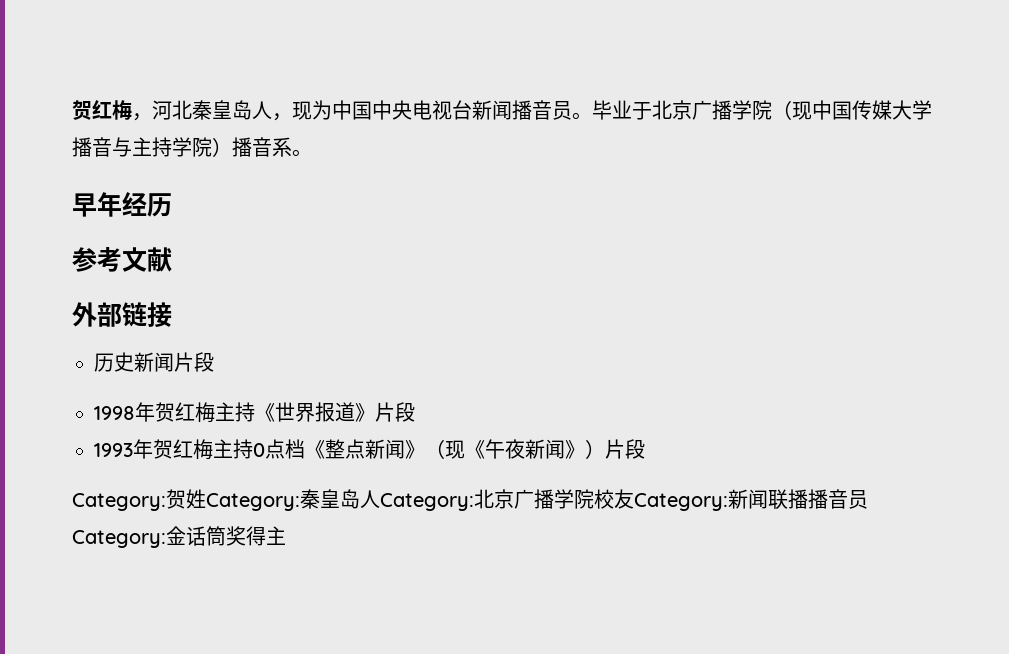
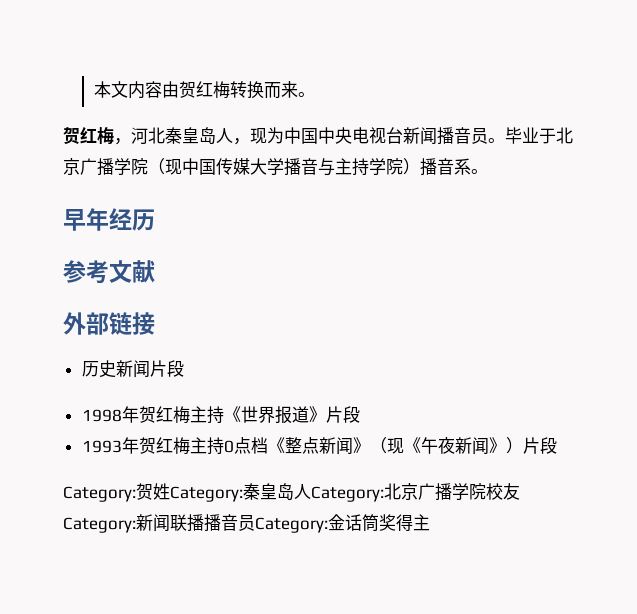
+ 本文内容由贺红梅转换而来。

